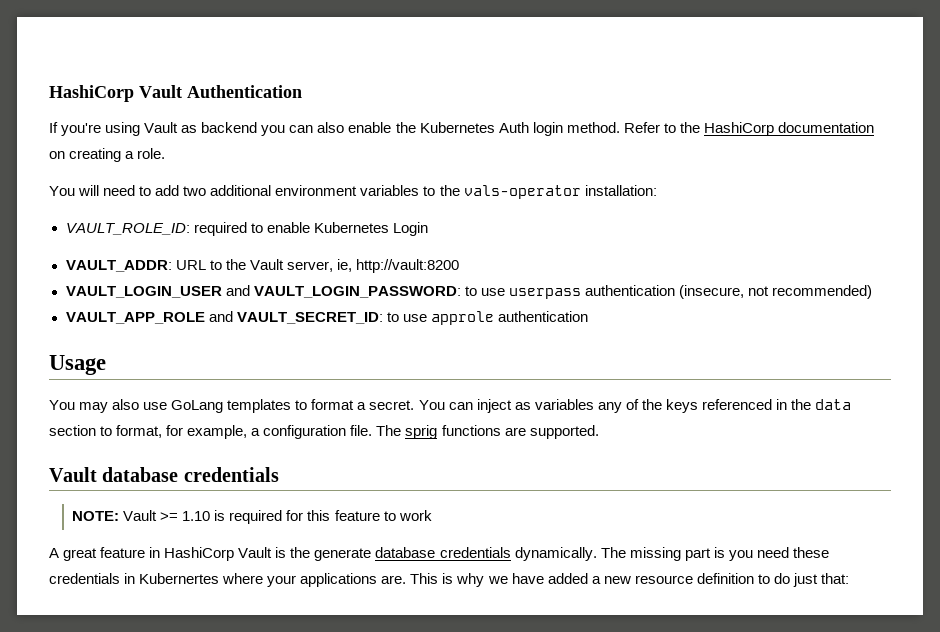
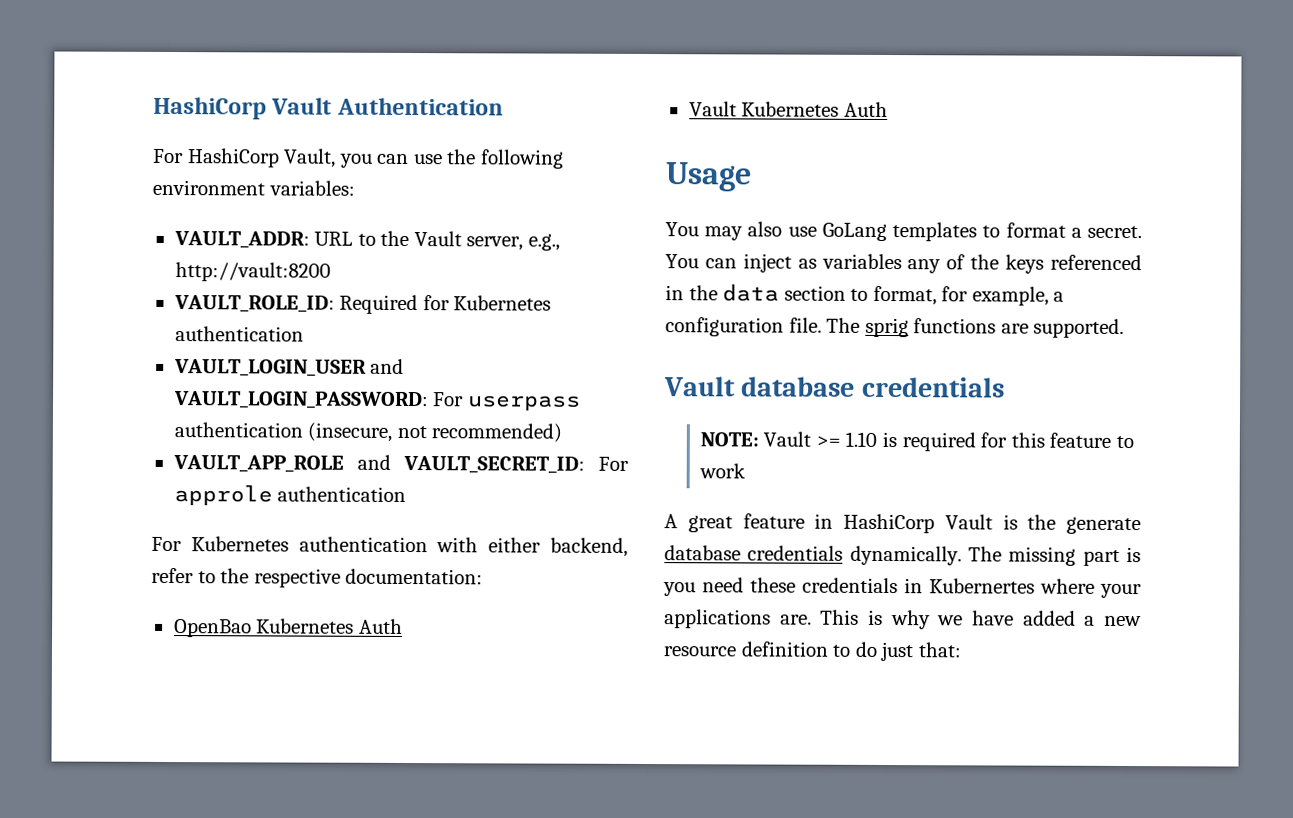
- If you're using Vault as backend you can also enable the Kubernetes Auth login method. Refer to the HashiCorp documentation on creating a role.
- You will need to add two additional environment variables to the vals-operator installation:
- VAULT_ROLE_ID: required to enable Kubernetes Login
+ For HashiCorp Vault, you can use the following environment variables:
- VAULT_ADDR: URL to the Vault server, ie, http://vault:8200
+ VAULT_ADDR: URL to the Vault server, e.g., http://vault:8200
+ VAULT_ROLE_ID: Required for Kubernetes authentication
- VAULT_LOGIN_USER and VAULT_LOGIN_PASSWORD: to use userpass authentication (insecure, not recommended)
+ VAULT_LOGIN_USER and VAULT_LOGIN_PASSWORD: For userpass authentication (insecure, not recommended)
- VAULT_APP_ROLE and VAULT_SECRET_ID: to use approle authentication
+ VAULT_APP_ROLE and VAULT_SECRET_ID: For approle authentication
+ For Kubernetes authentication with either backend, refer to the respective documentation:
+ OpenBao Kubernetes Auth
+ Vault Kubernetes Auth

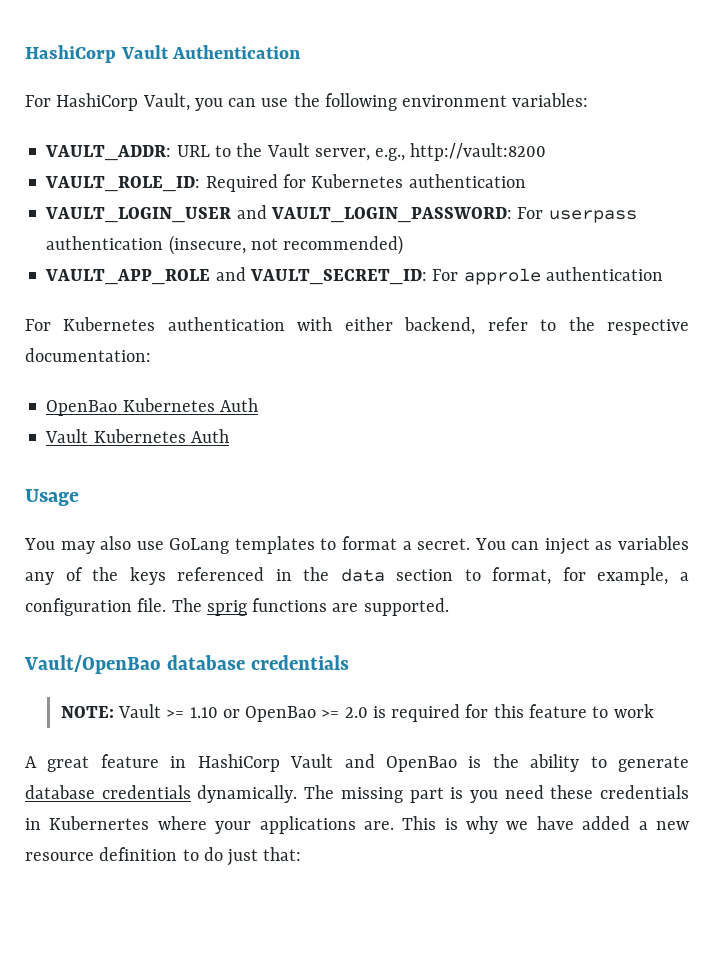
- Vault database credentials
+ Vault/OpenBao database credentials
- NOTE: Vault >= 1.10 is required for this feature to work
+ NOTE: Vault >= 1.10 or OpenBao >= 2.0 is required for this feature to work
- A great feature in HashiCorp Vault is the generate database credentials dynamically.
+ A great feature in HashiCorp Vault and OpenBao is the ability to generate database credentials dynamically.

